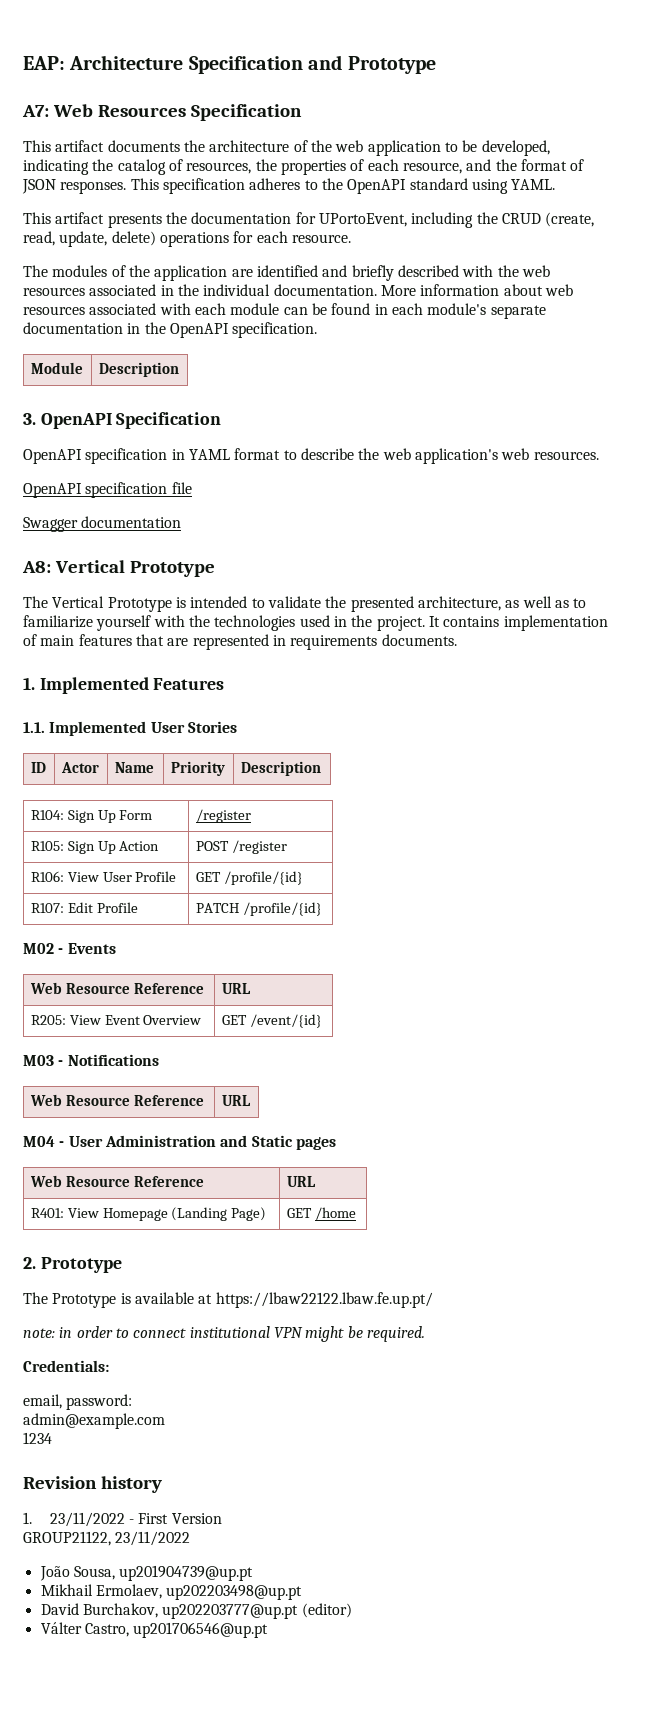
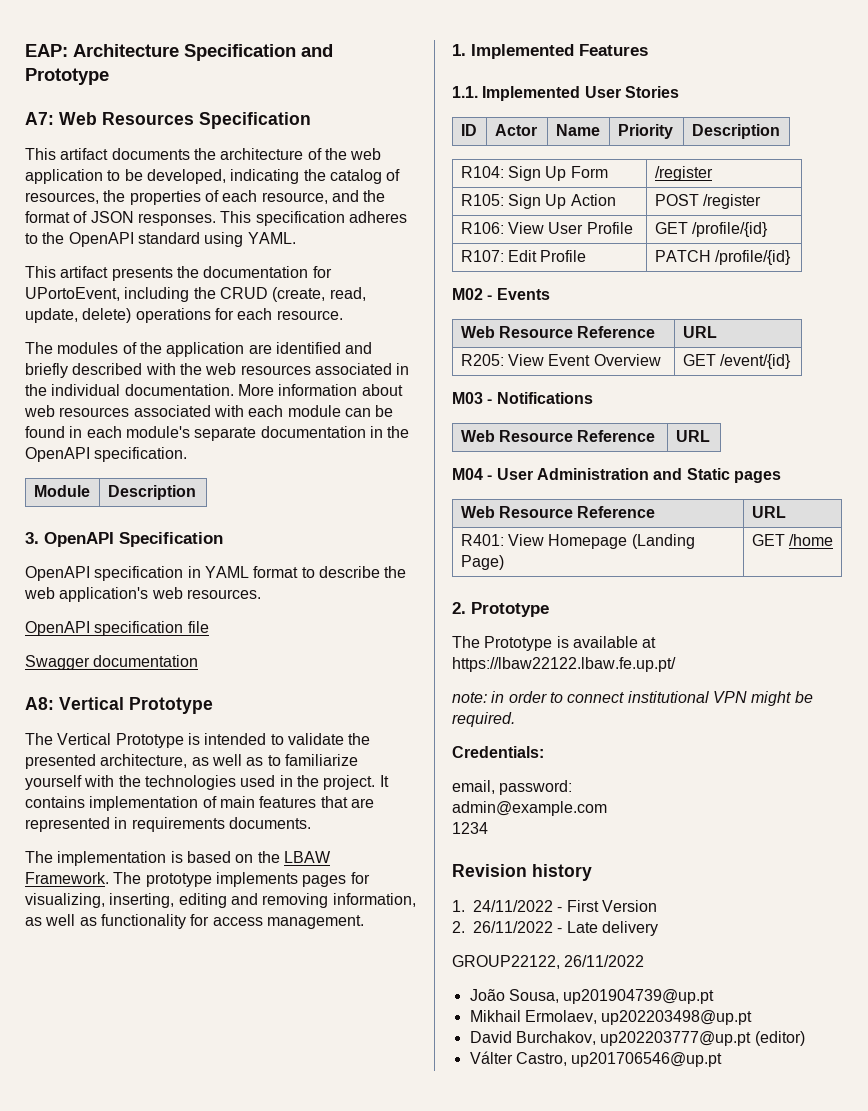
+ The implementation is based on the LBAW Framework. The prototype implements pages for visualizing, inserting, editing and removing information, as well as functionality for access management.
- 1. 23/11/2022 - First Version
+ 1. 24/11/2022 - First Version
- GROUP21122, 23/11/2022
+ 2. 26/11/2022 - Late delivery
+ GROUP22122, 26/11/2022

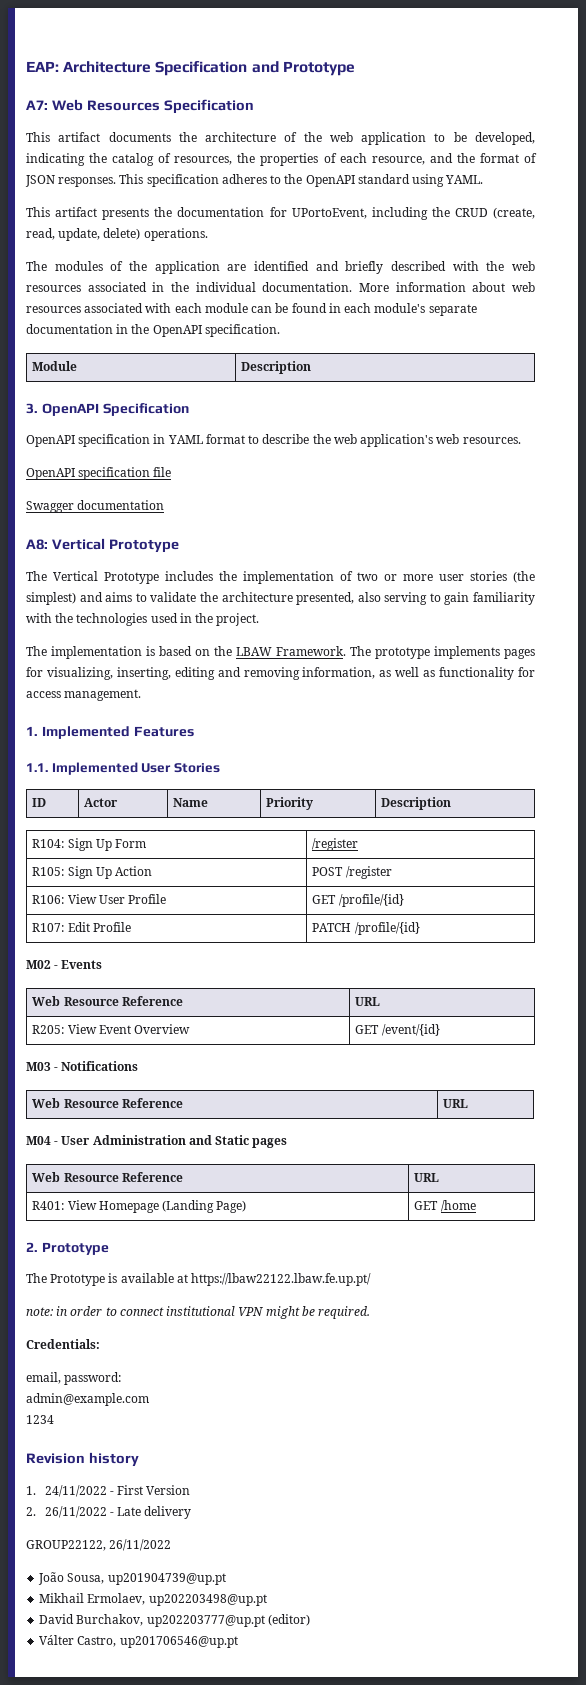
- This artifact presents the documentation for UPortoEvent, including the CRUD (create, read, update, delete) operations for each resource.
+ This artifact presents the documentation for UPortoEvent, including the CRUD (create, read, update, delete) operations.
- The Vertical Prototype is intended to validate the presented architecture, as well as to familiarize yourself with the technologies used in the project. It contains implementation of main features that are represented in requirements documents.
+ The Vertical Prototype includes the implementation of two or more user stories (the simplest) and aims to validate the architecture presented, also serving to gain familiarity with the technologies used in the project.

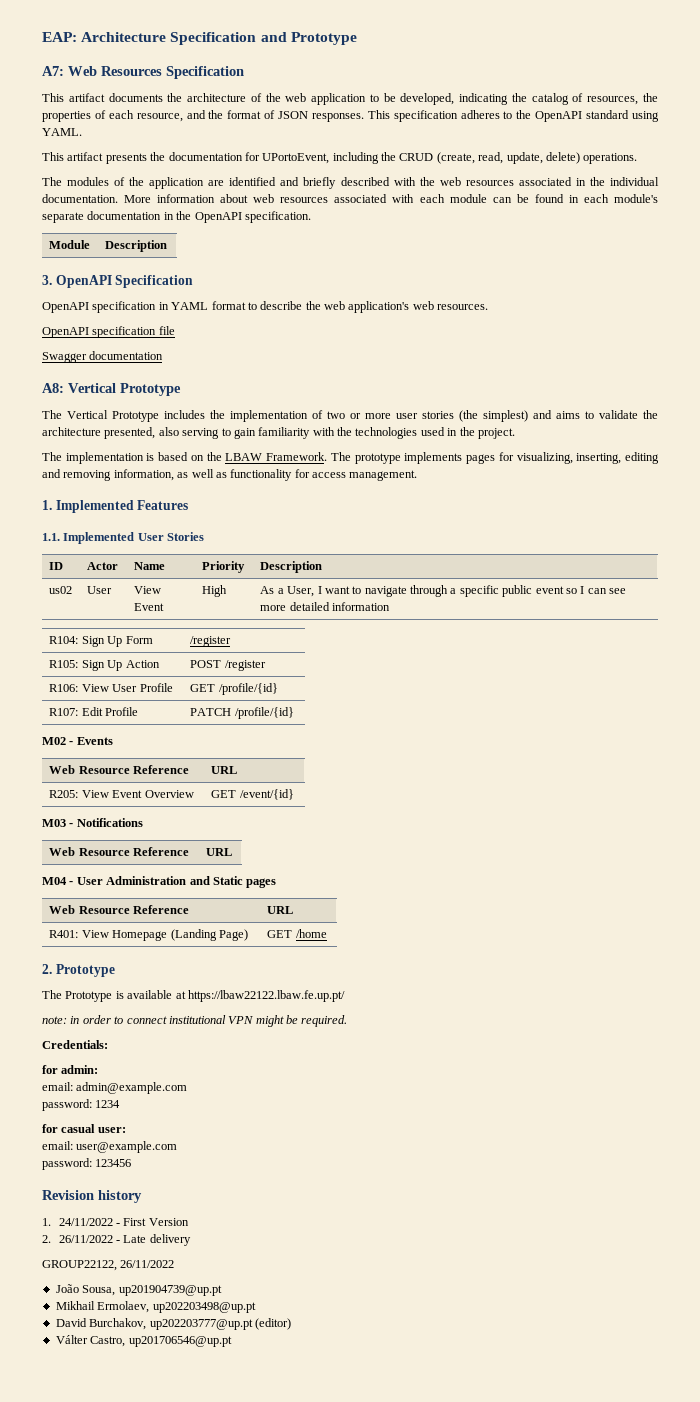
+ us02 | User | View Event | High | As a User, I want to navigate through a specific public event so I can see more detailed information
- email, password:
- admin@example.com
+ for admin:
+ email: admin@example.com
- 1234
+ password: 1234
+ for casual user:
+ email: user@example.com
+ password: 123456

